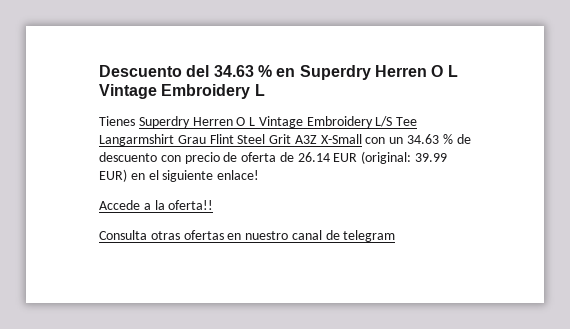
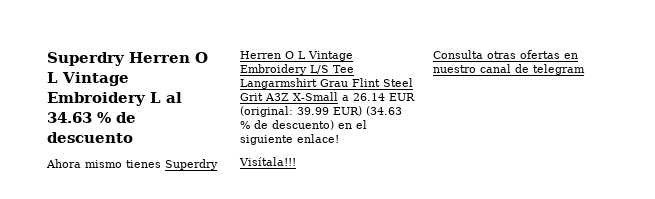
- Descuento del 34.63 % en Superdry Herren O L Vintage Embroidery L
- Tienes Superdry Herren O L Vintage Embroidery L/S Tee Langarmshirt Grau Flint Steel Grit A3Z X-Small con un 34.63 % de descuento con precio de oferta de 26.14 EUR (original: 39.99 EUR) en el siguiente enlace!
+ Superdry Herren O L Vintage Embroidery L al 34.63 % de descuento
+ Ahora mismo tienes Superdry Herren O L Vintage Embroidery L/S Tee Langarmshirt Grau Flint Steel Grit A3Z X-Small a 26.14 EUR (original: 39.99 EUR) (34.63 % de descuento) en el siguiente enlace!
- Accede a la oferta!!
+ Visítala!!!

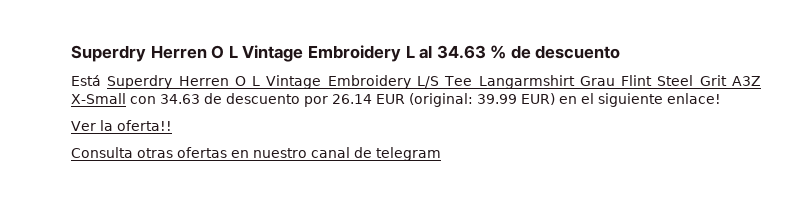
- Ahora mismo tienes Superdry Herren O L Vintage Embroidery L/S Tee Langarmshirt Grau Flint Steel Grit A3Z X-Small a 26.14 EUR (original: 39.99 EUR) (34.63 % de descuento) en el siguiente enlace!
+ Está Superdry Herren O L Vintage Embroidery L/S Tee Langarmshirt Grau Flint Steel Grit A3Z X-Small con 34.63 de descuento por 26.14 EUR (original: 39.99 EUR) en el siguiente enlace!
- Visítala!!!
+ Ver la oferta!!

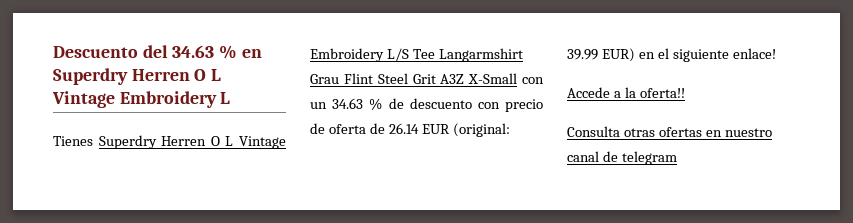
- Superdry Herren O L Vintage Embroidery L al 34.63 % de descuento
- Está Superdry Herren O L Vintage Embroidery L/S Tee Langarmshirt Grau Flint Steel Grit A3Z X-Small con 34.63 de descuento por 26.14 EUR (original: 39.99 EUR) en el siguiente enlace!
+ Descuento del 34.63 % en Superdry Herren O L Vintage Embroidery L
+ Tienes Superdry Herren O L Vintage Embroidery L/S Tee Langarmshirt Grau Flint Steel Grit A3Z X-Small con un 34.63 % de descuento con precio de oferta de 26.14 EUR (original: 39.99 EUR) en el siguiente enlace!
- Ver la oferta!!
+ Accede a la oferta!!

